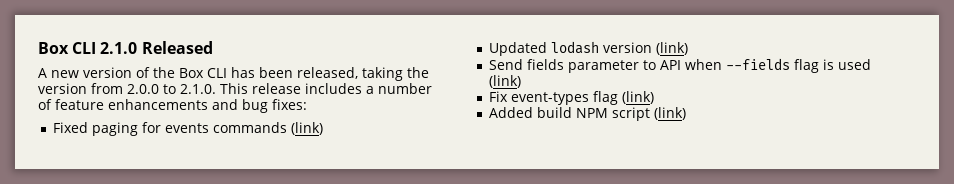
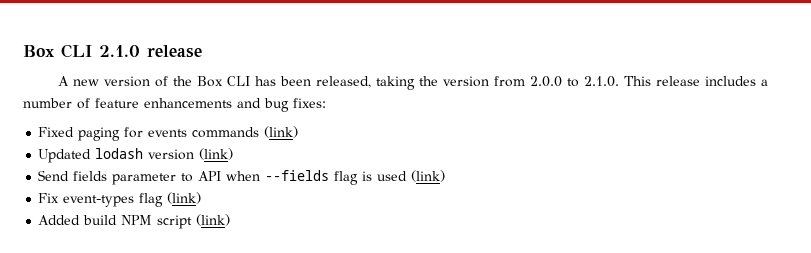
- Box CLI 2.1.0 Released
+ Box CLI 2.1.0 release

